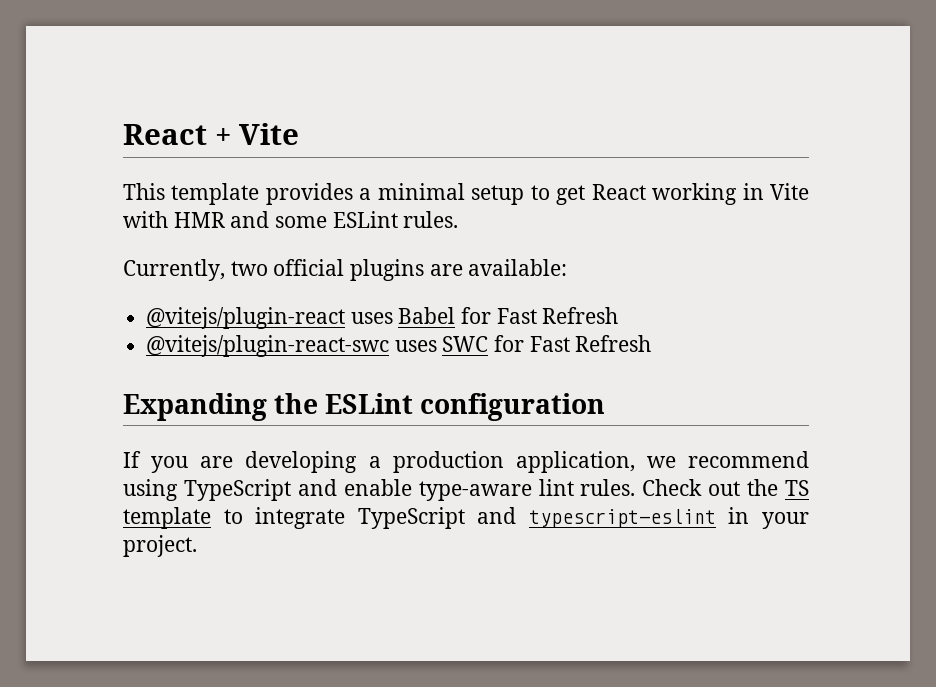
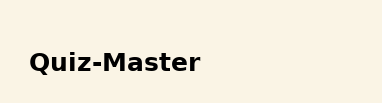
- React + Vite
- This template provides a minimal setup to get React working in Vite with HMR and some ESLint rules.
- Currently, two official plugins are available:
- @vitejs/plugin-react uses Babel for Fast Refresh
- @vitejs/plugin-react-swc uses SWC for Fast Refresh
- Expanding the ESLint configuration
- If you are developing a production application, we recommend using TypeScript and enable type-aware lint rules. Check out the TS template to integrate TypeScript and typescript-eslint in your project.
+ Quiz-Master

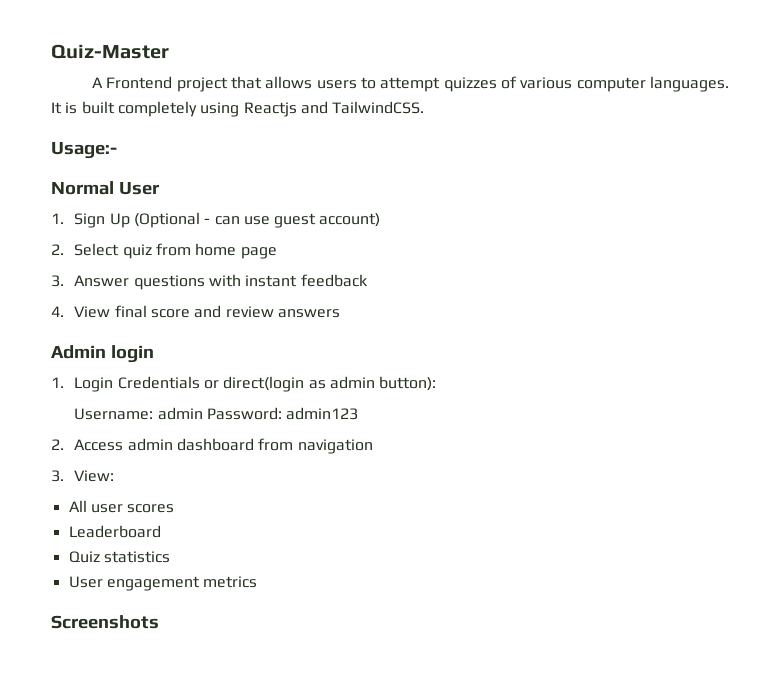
+ A Frontend project that allows users to attempt quizzes of various computer languages. It is built completely using Reactjs and TailwindCSS.
+ Usage:-
+ Normal User
+ 1. Sign Up (Optional - can use guest account)
+ 2. Select quiz from home page
+ 3. Answer questions with instant feedback
+ 4. View final score and review answers
+ Admin login
+ 1. Login Credentials or direct(login as admin button):
+ Username: admin Password: admin123
+ 2. Access admin dashboard from navigation
+ 3. View:
+ All user scores
+ Leaderboard
+ Quiz statistics
+ User engagement metrics
+ Screenshots

